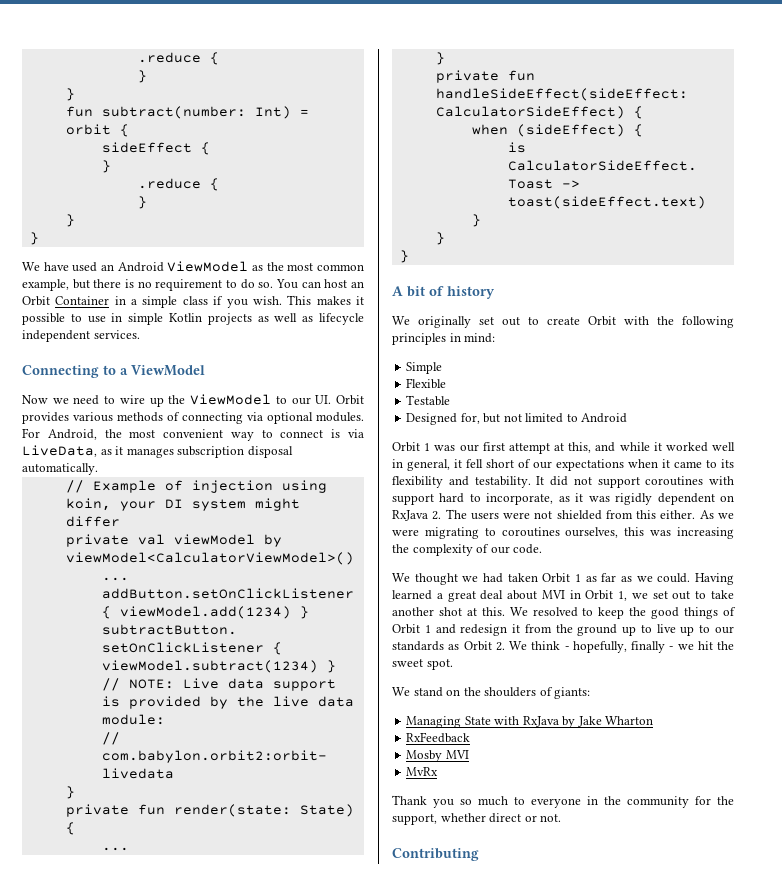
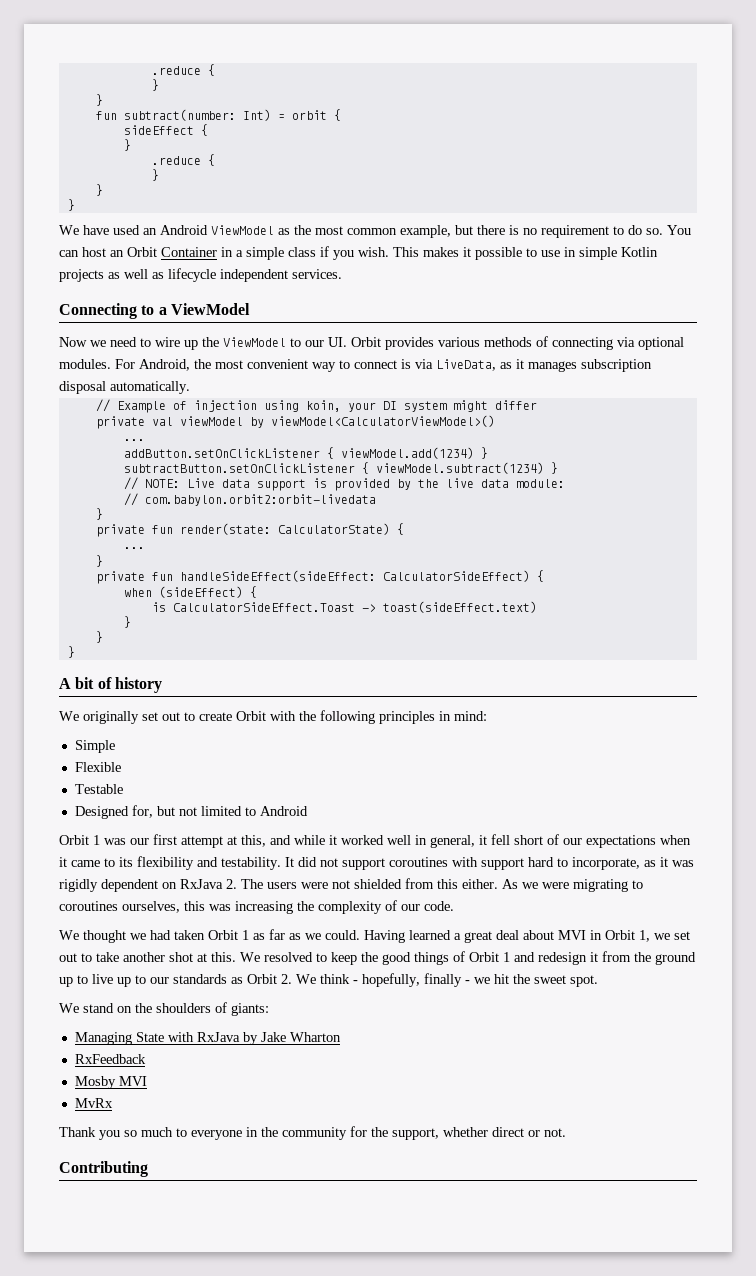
- private fun render(state: State) {
+ private fun render(state: CalculatorState) {

